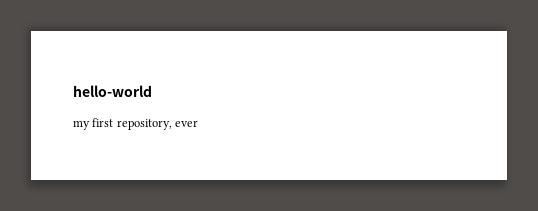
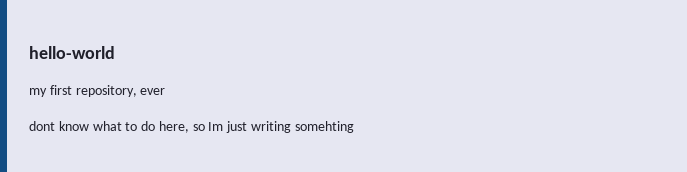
+ dont know what to do here, so Im just writing somehting

